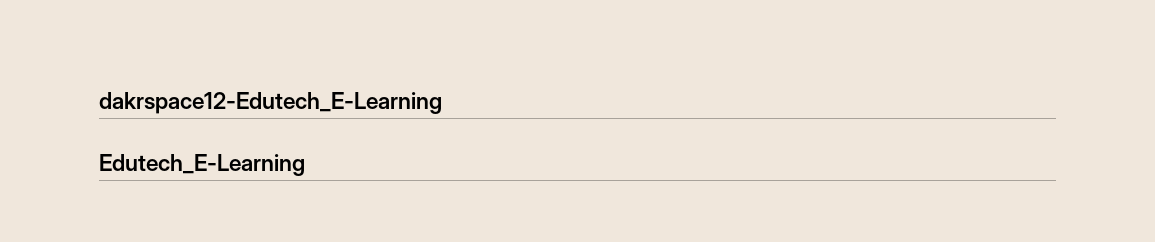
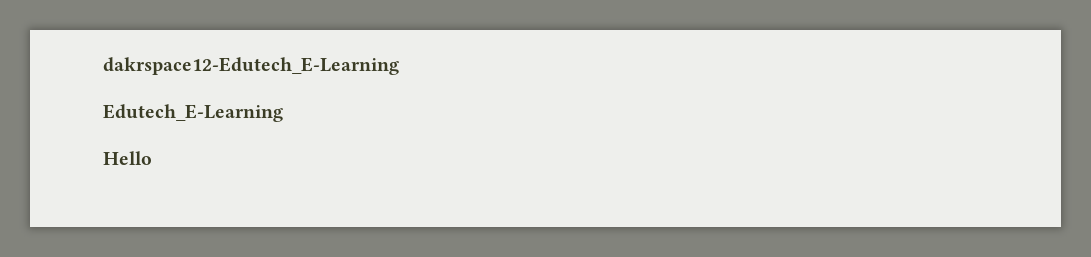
+ Hello

